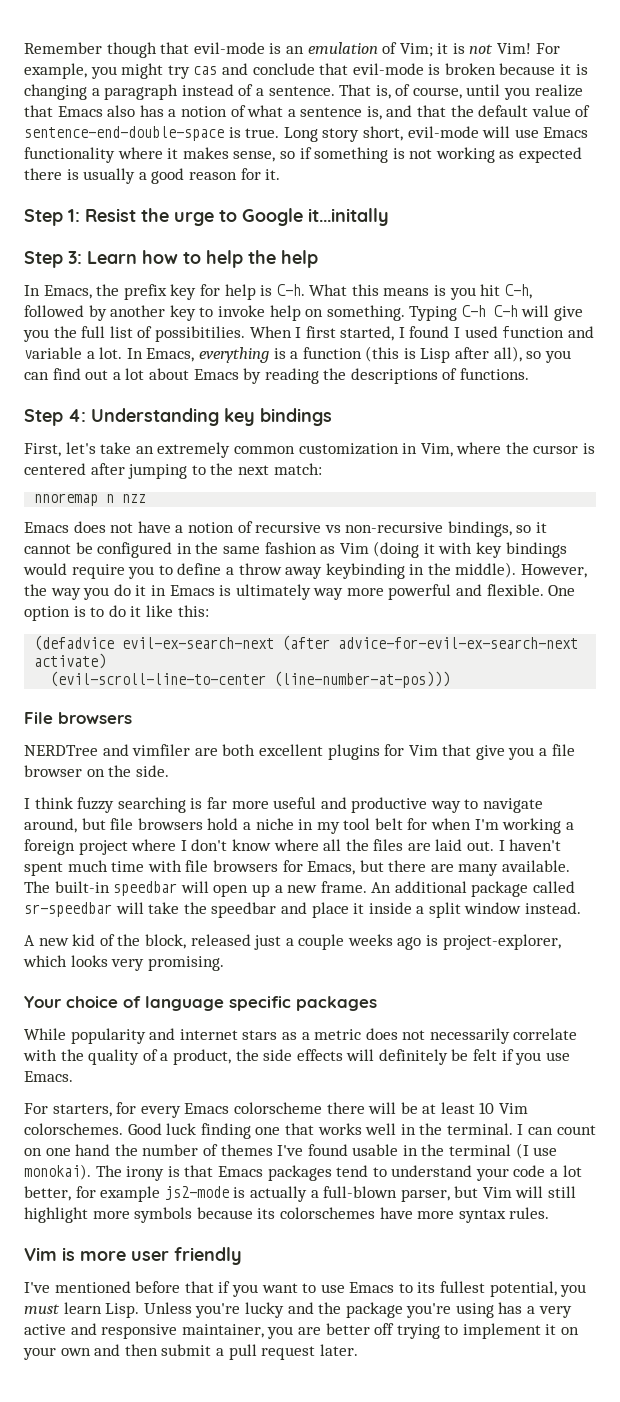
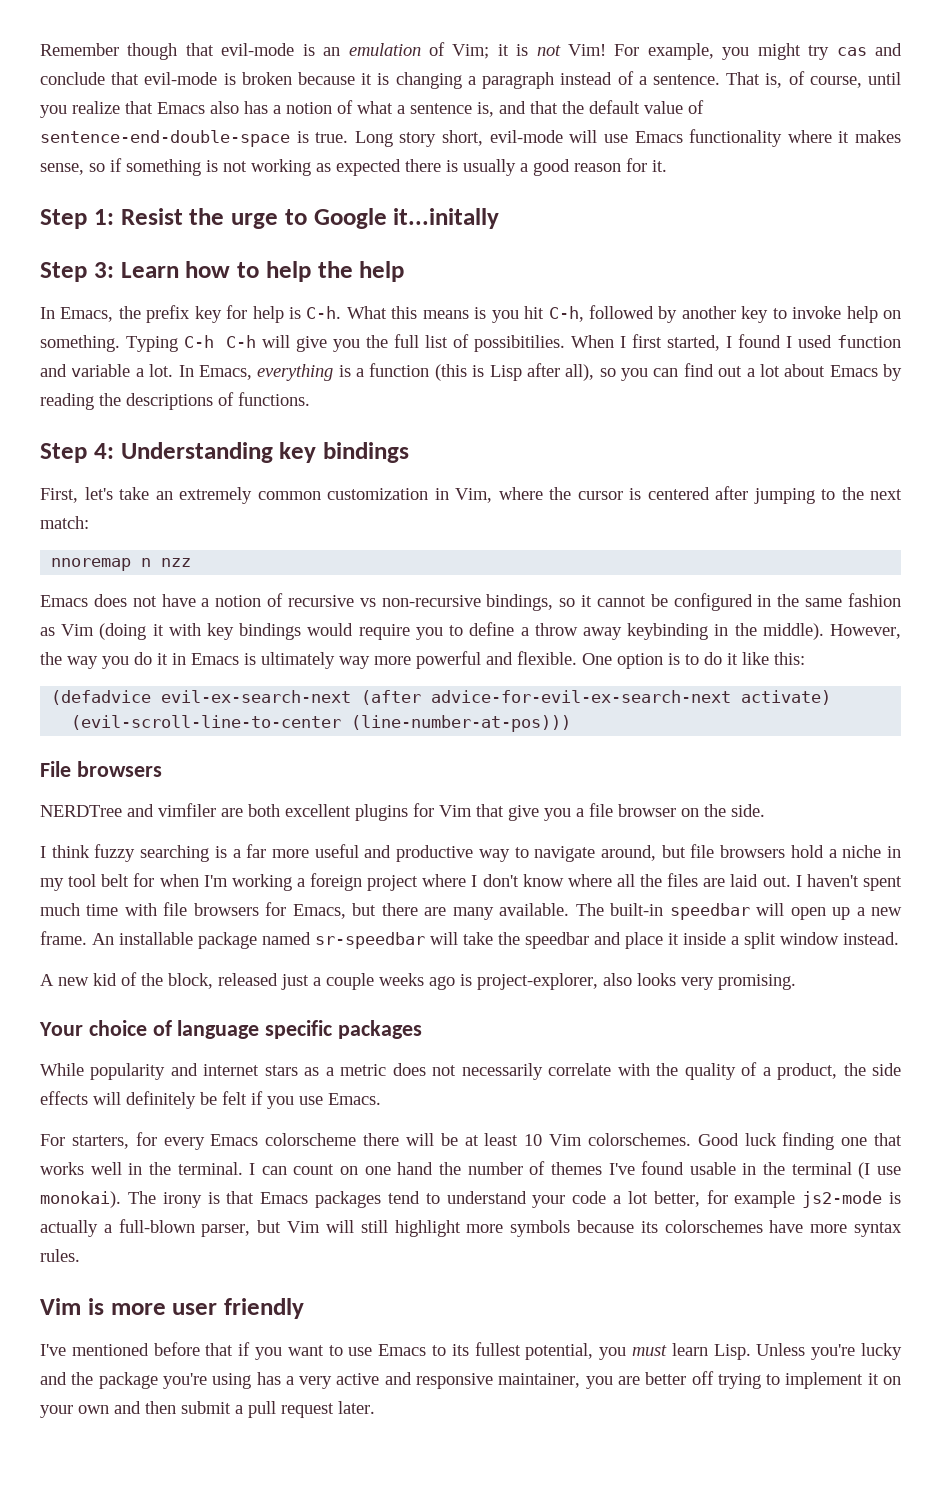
- I think fuzzy searching is far more useful and productive way to navigate around, but file browsers hold a niche in my tool belt for when I'm working a foreign project where I don't know where all the files are laid out.
+ I think fuzzy searching is a far more useful and productive way to navigate around, but file browsers hold a niche in my tool belt for when I'm working a foreign project where I don't know where all the files are laid out.
- An additional package called sr-speedbar will take the speedbar and place it inside a split window instead.
+ An installable package named sr-speedbar will take the speedbar and place it inside a split window instead.
- A new kid of the block, released just a couple weeks ago is project-explorer, which looks very promising.
+ A new kid of the block, released just a couple weeks ago is project-explorer, also looks very promising.

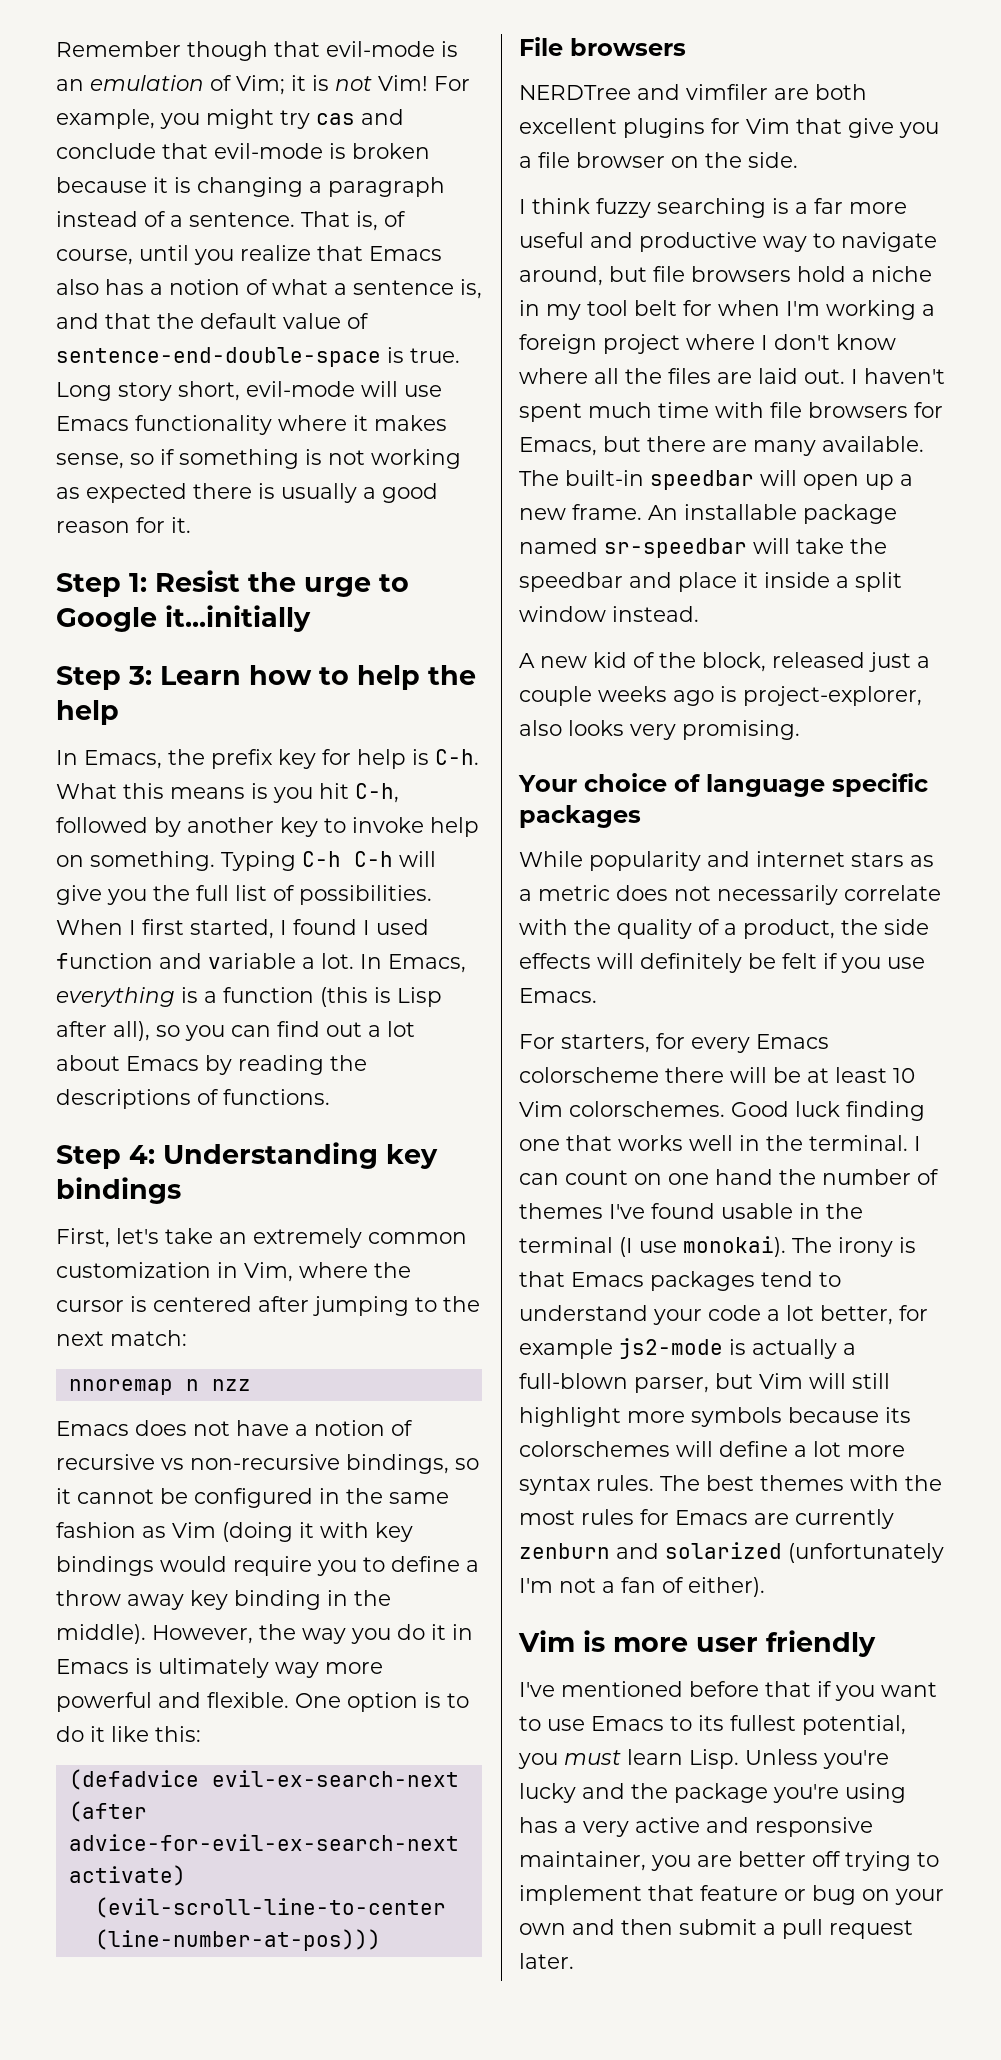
- Step 1: Resist the urge to Google it...initally
+ Step 1: Resist the urge to Google it...initially
- Typing C-h C-h will give you the full list of possibitilies.
+ Typing C-h C-h will give you the full list of possibilities.
- Emacs does not have a notion of recursive vs non-recursive bindings, so it cannot be configured in the same fashion as Vim (doing it with key bindings would require you to define a throw away keybinding in the middle).
+ Emacs does not have a notion of recursive vs non-recursive bindings, so it cannot be configured in the same fashion as Vim (doing it with key bindings would require you to define a throw away key binding in the middle).
- The irony is that Emacs packages tend to understand your code a lot better, for example js2-mode is actually a full-blown parser, but Vim will still highlight more symbols because its colorschemes have more syntax rules.
+ The irony is that Emacs packages tend to understand your code a lot better, for example js2-mode is actually a full-blown parser, but Vim will still highlight more symbols because its colorschemes will define a lot more syntax rules. The best themes with the most rules for Emacs are currently zenburn and solarized (unfortunately I'm not a fan of either).
- Unless you're lucky and the package you're using has a very active and responsive maintainer, you are better off trying to implement it on your own and then submit a pull request later.
+ Unless you're lucky and the package you're using has a very active and responsive maintainer, you are better off trying to implement that feature or bug on your own and then submit a pull request later.

